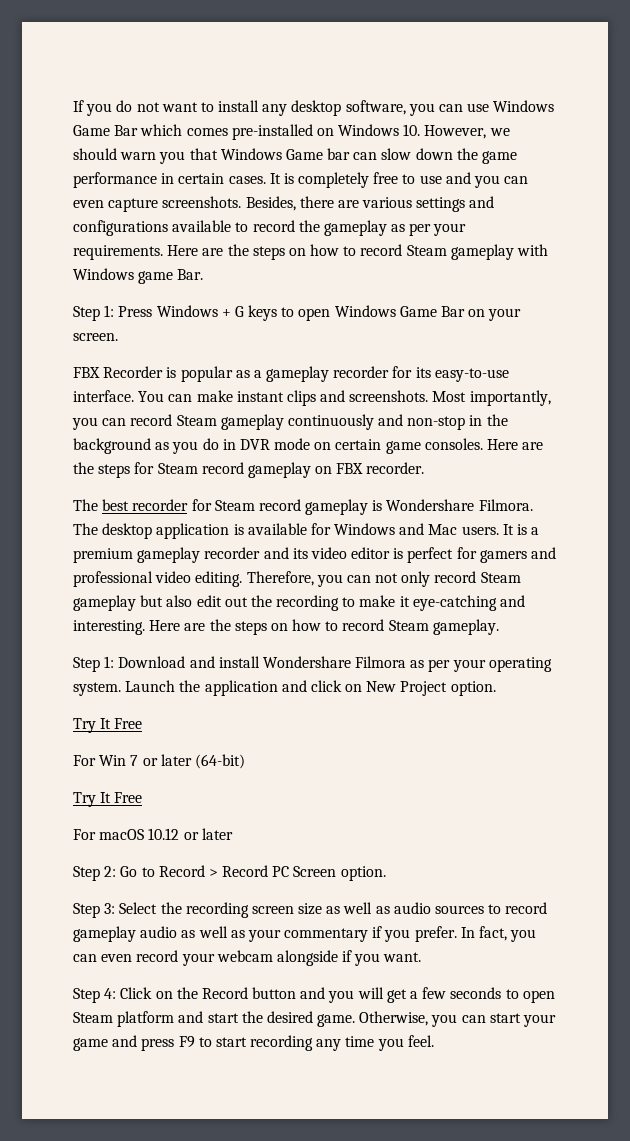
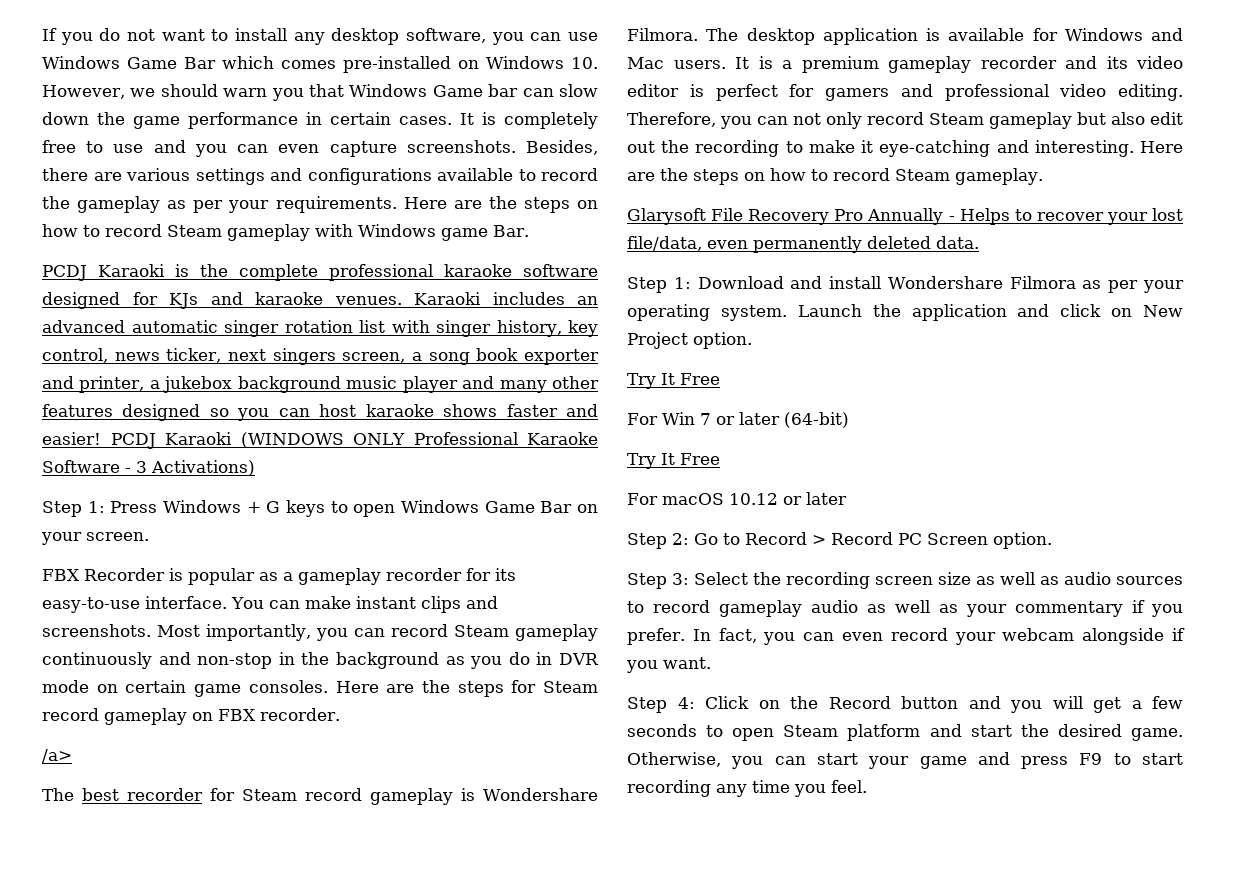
+ PCDJ Karaoki is the complete professional karaoke software designed for KJs and karaoke venues. Karaoki includes an advanced automatic singer rotation list with singer history, key control, news ticker, next singers screen, a song book exporter and printer, a jukebox background music player and many other features designed so you can host karaoke shows faster and easier! PCDJ Karaoki (WINDOWS ONLY Professional Karaoke Software - 3 Activations)
+ /a>
+ Glarysoft File Recovery Pro Annually - Helps to recover your lost file/data, even permanently deleted data.

